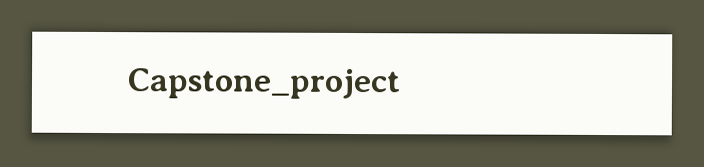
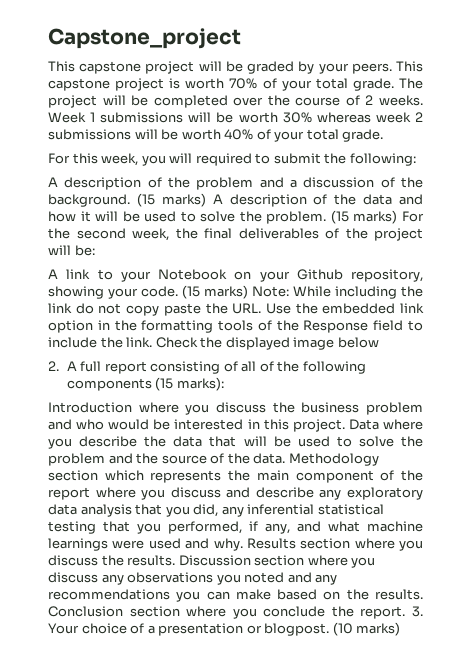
+ This capstone project will be graded by your peers. This capstone project is worth 70% of your total grade. The project will be completed over the course of 2 weeks. Week 1 submissions will be worth 30% whereas week 2 submissions will be worth 40% of your total grade.
+ For this week, you will required to submit the following:
+ A description of the problem and a discussion of the background. (15 marks) A description of the data and how it will be used to solve the problem. (15 marks) For the second week, the final deliverables of the project will be:
+ A link to your Notebook on your Github repository, showing your code. (15 marks) Note: While including the link do not copy paste the URL. Use the embedded link option in the formatting tools of the Response field to include the link. Check the displayed image below
+ 2. A full report consisting of all of the following components (15 marks):
+ Introduction where you discuss the business problem and who would be interested in this project. Data where you describe the data that will be used to solve the problem and the source of the data. Methodology section which represents the main component of the report where you discuss and describe any exploratory data analysis that you did, any inferential statistical testing that you performed, if any, and what machine learnings were used and why. Results section where you discuss the results. Discussion section where you discuss any observations you noted and any recommendations you can make based on the results. Conclusion section where you conclude the report. 3. Your choice of a presentation or blogpost. (10 marks)

